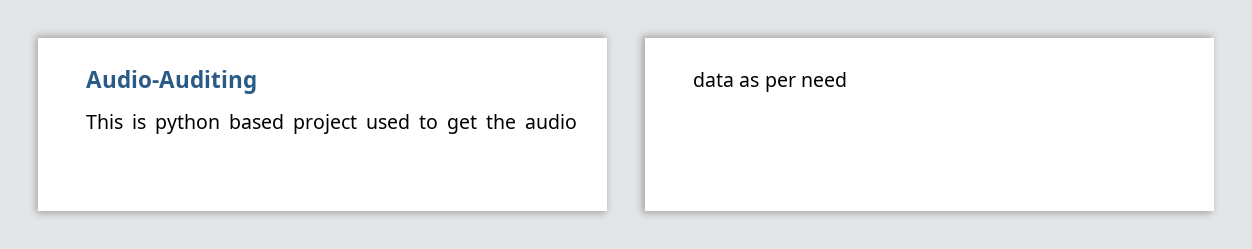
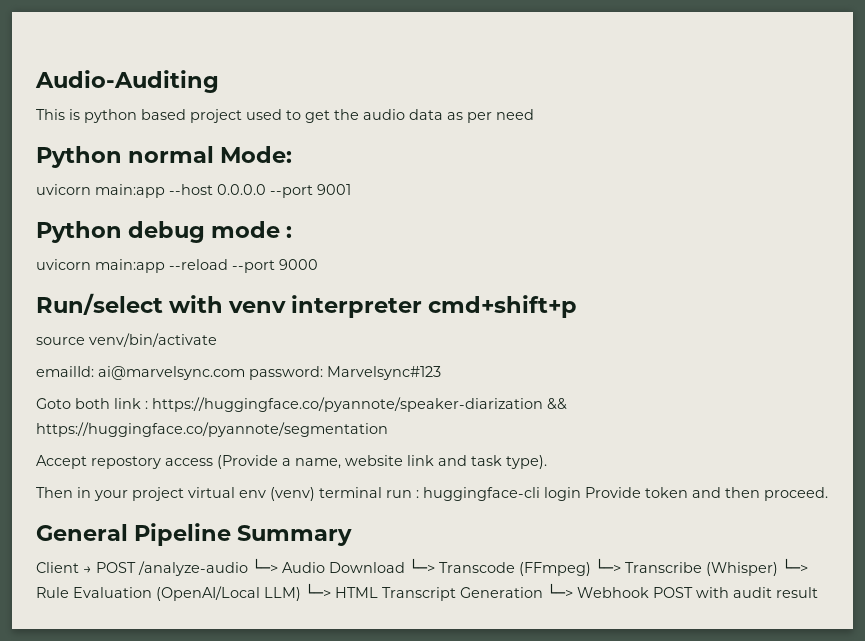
+ Python normal Mode:
+ uvicorn main:app --host 0.0.0.0 --port 9001
+ Python debug mode :
+ uvicorn main:app --reload --port 9000
+ Run/select with venv interpreter cmd+shift+p
+ source venv/bin/activate
+ emailId: ai@marvelsync.com password: Marvelsync#123
+ Goto both link : https://huggingface.co/pyannote/speaker-diarization && https://huggingface.co/pyannote/segmentation
+ Accept repostory access (Provide a name, website link and task type).
+ Then in your project virtual env (venv) terminal run : huggingface-cli login Provide token and then proceed.
+ General Pipeline Summary
+ Client → POST /analyze-audio └─> Audio Download └─> Transcode (FFmpeg) └─> Transcribe (Whisper) └─> Rule Evaluation (OpenAI/Local LLM) └─> HTML Transcript Generation └─> Webhook POST with audit result

